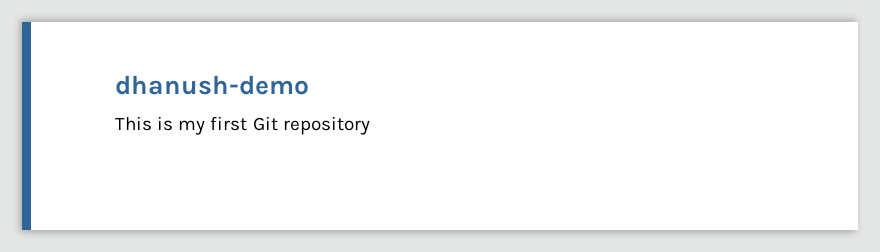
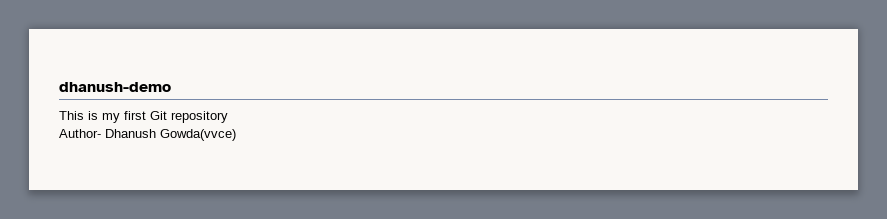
+ Author- Dhanush Gowda(vvce)

